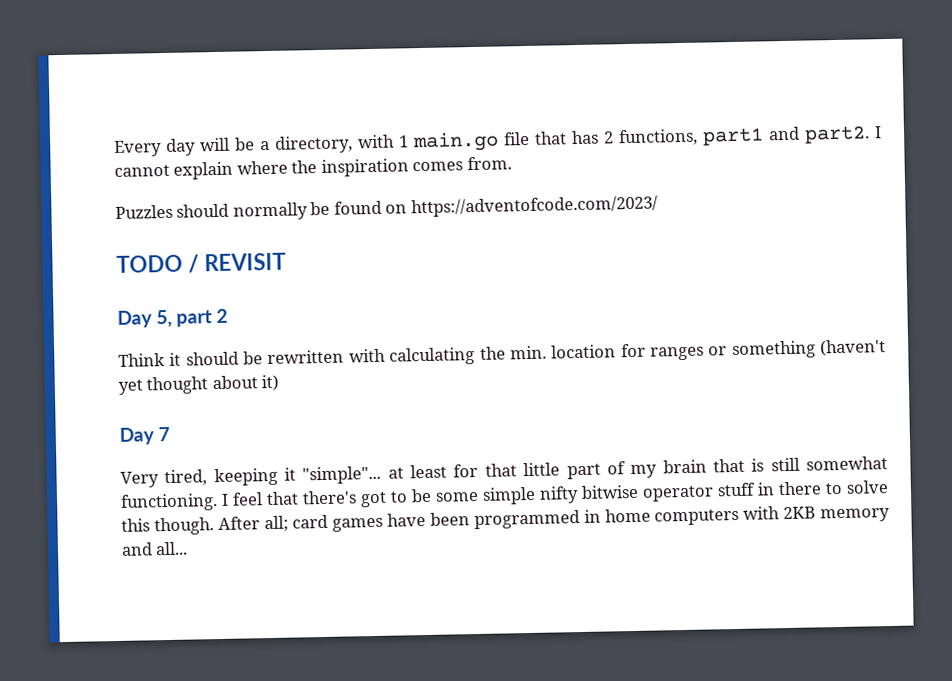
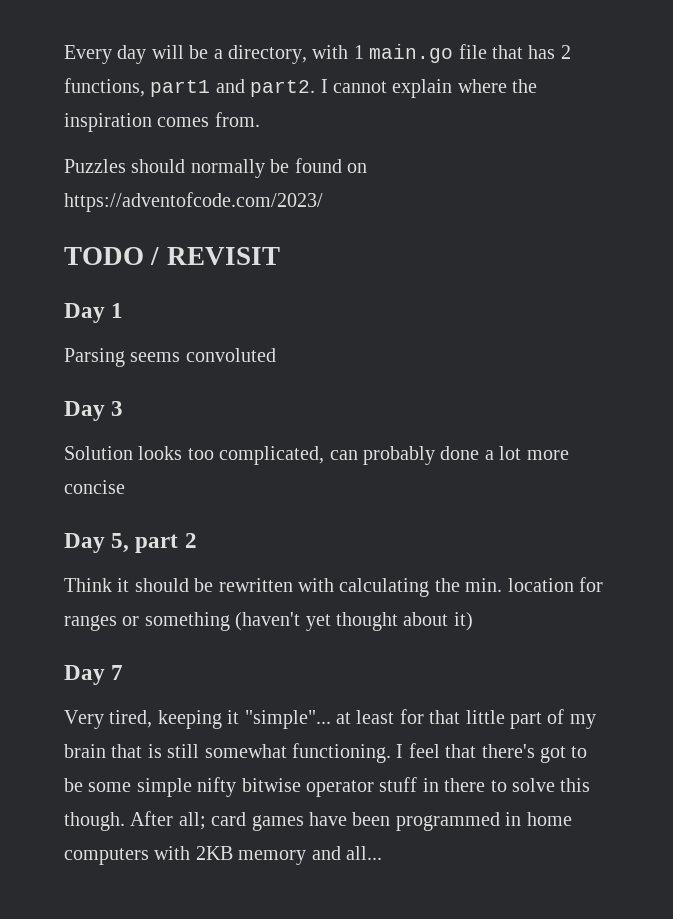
+ Day 1
+ Parsing seems convoluted
+ Day 3
+ Solution looks too complicated, can probably done a lot more concise

